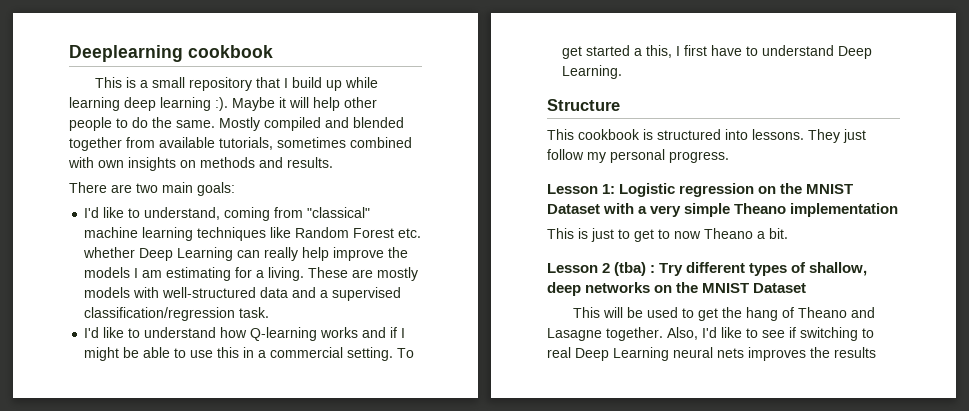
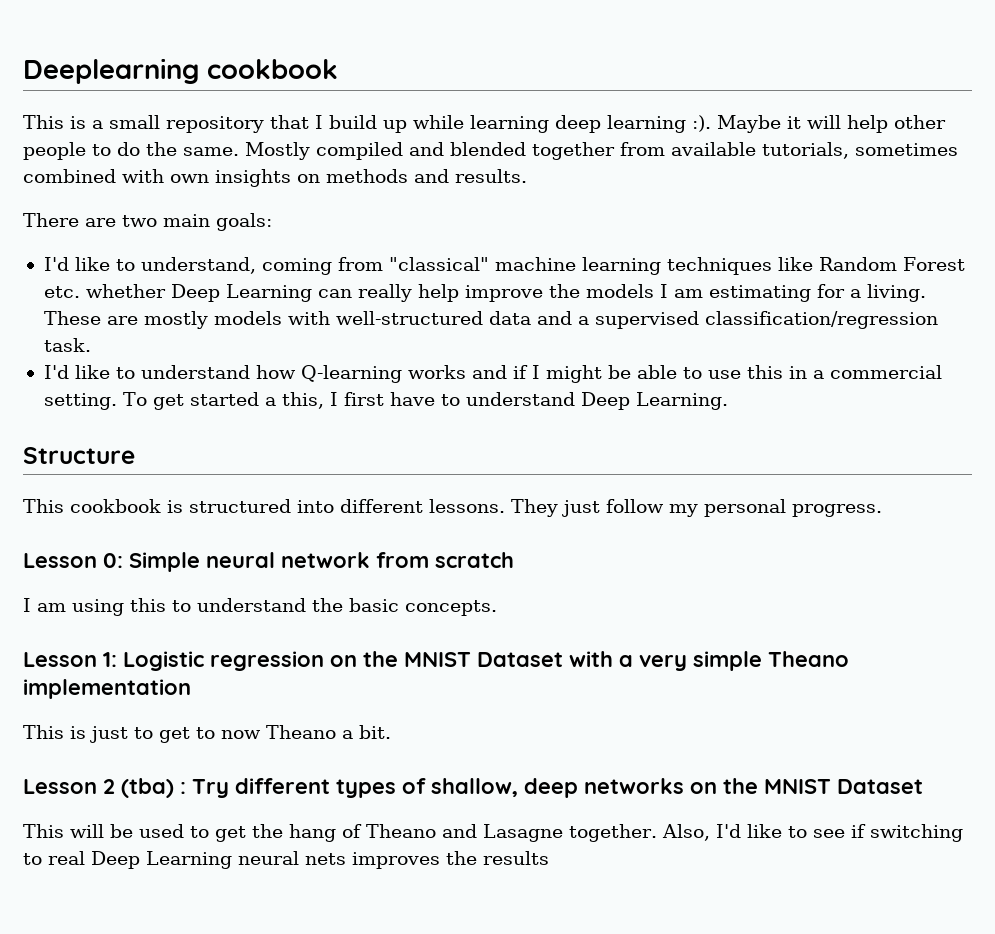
- This cookbook is structured into lessons.
+ This cookbook is structured into different lessons.
+ Lesson 0: Simple neural network from scratch
+ I am using this to understand the basic concepts.

